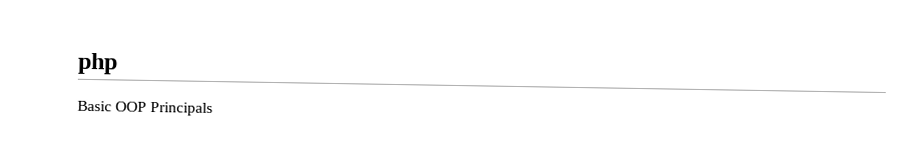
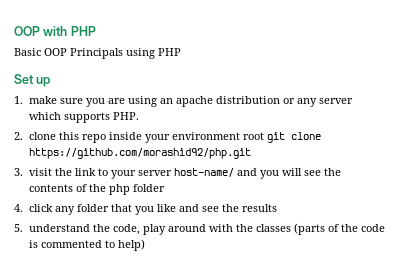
- php
+ OOP with PHP
- Basic OOP Principals
+ Basic OOP Principals using PHP
+ Set up
+ 1. make sure you are using an apache distribution or any server which supports PHP.
+ 2. clone this repo inside your environment root git clone https://github.com/morashid92/php.git
+ 3. visit the link to your server host-name/ and you will see the contents of the php folder
+ 4. click any folder that you like and see the results
+ 5. understand the code, play around with the classes (parts of the code is commented to help)

